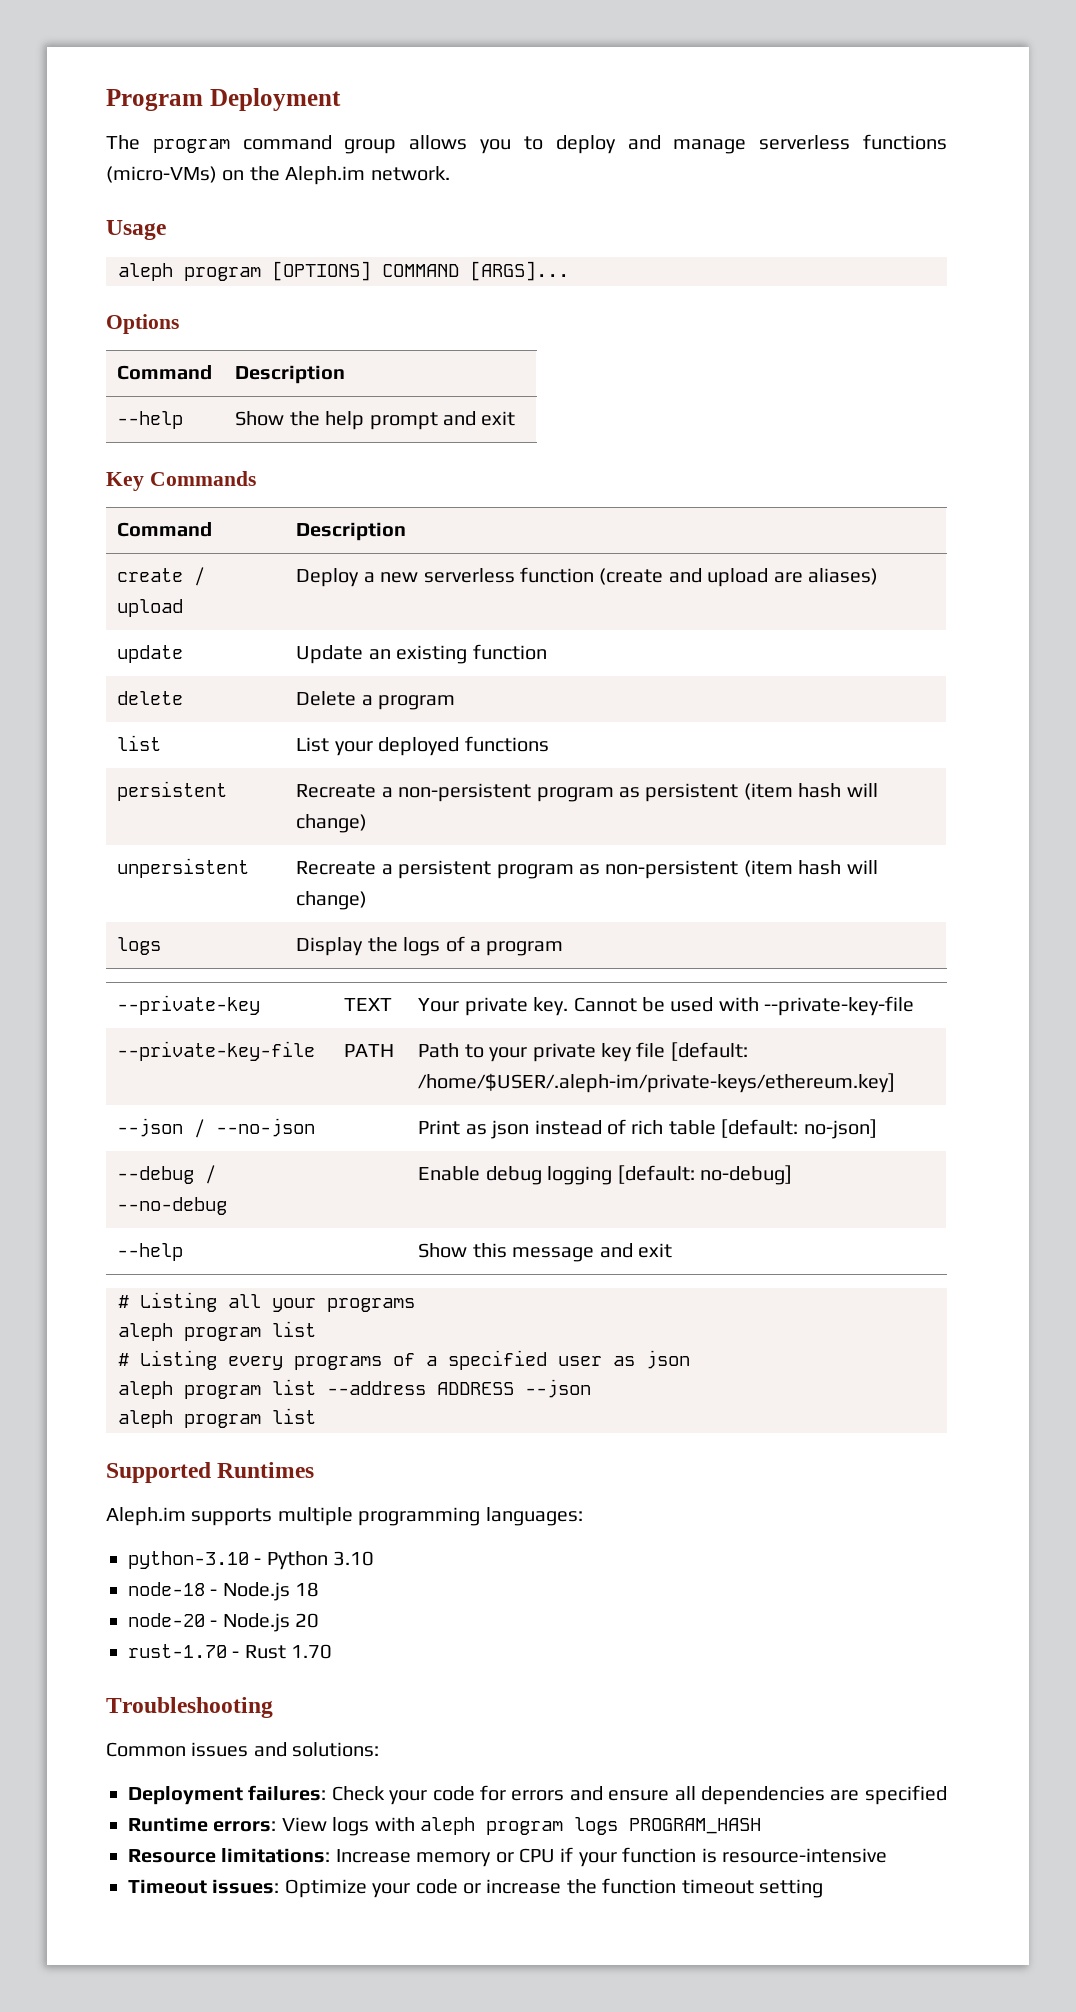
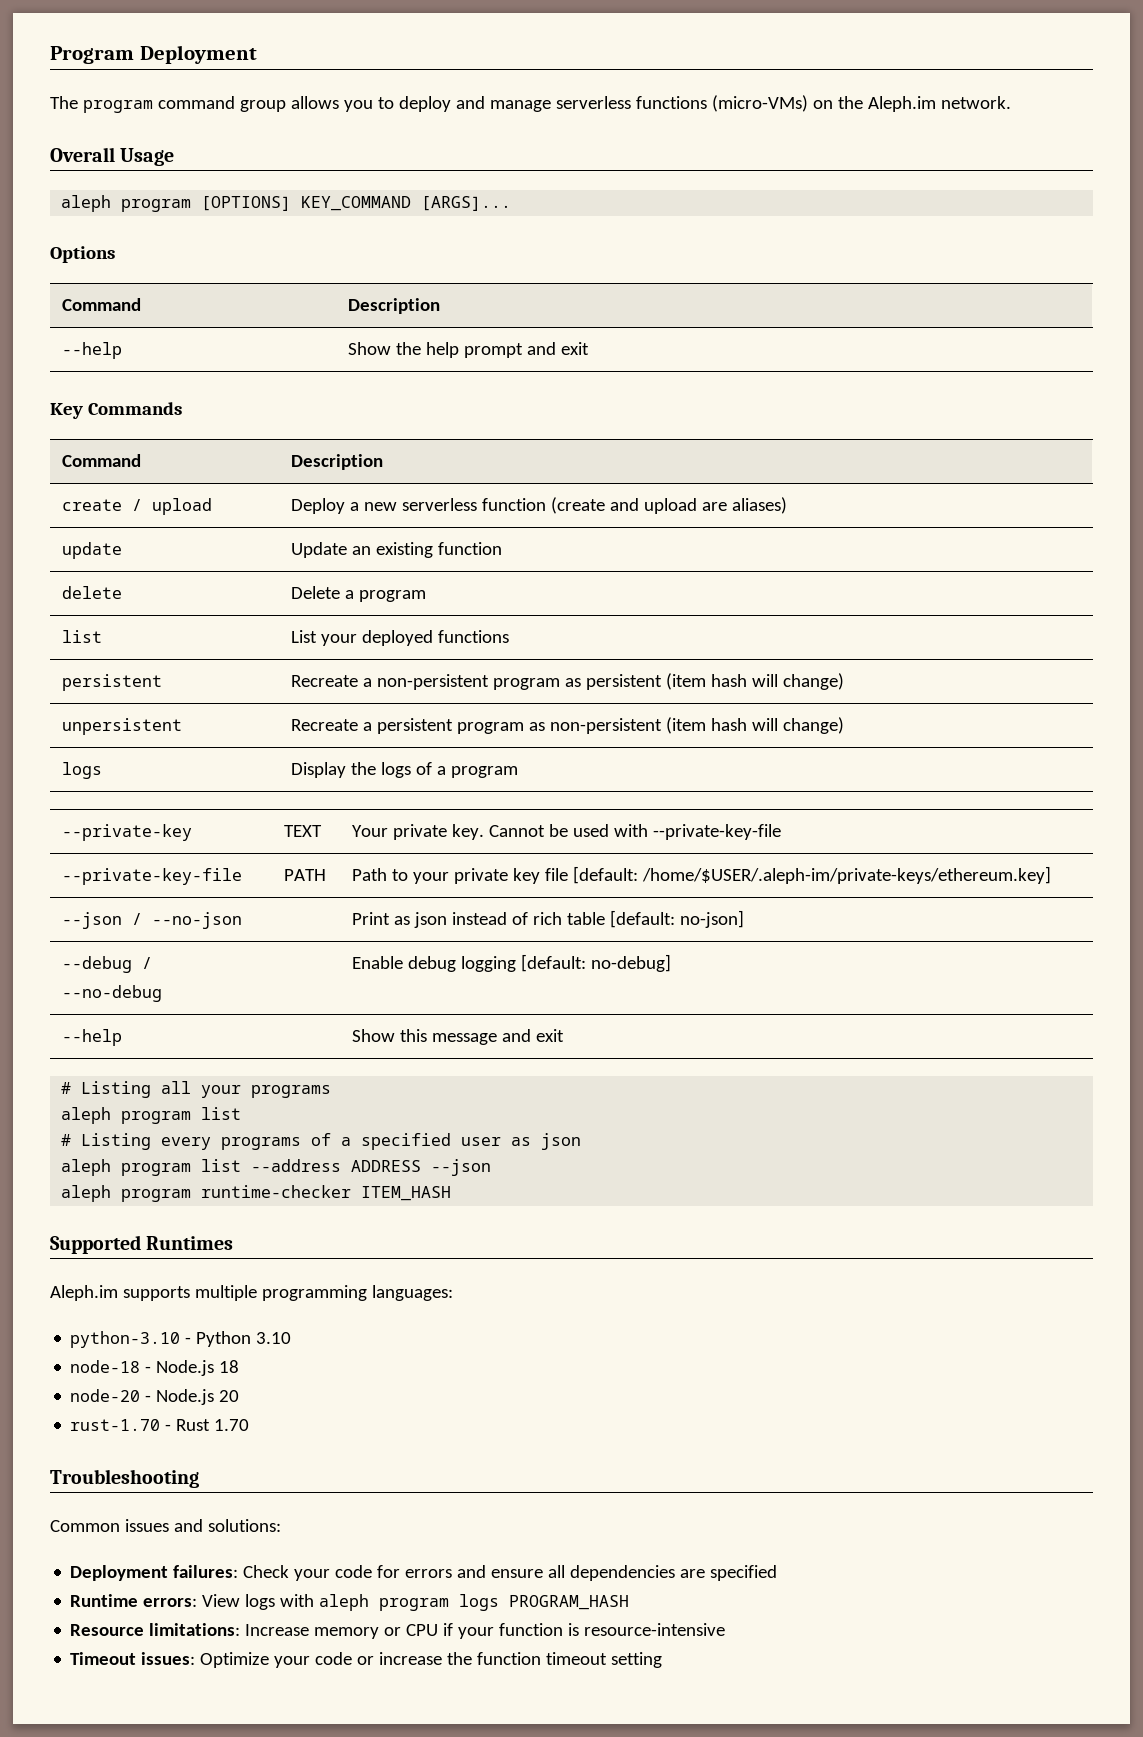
- Usage
+ Overall Usage
- aleph program [OPTIONS] COMMAND [ARGS]...
+ aleph program [OPTIONS] KEY_COMMAND [ARGS]...
  aleph program list --address ADDRESS --json
- aleph program list
+ aleph program runtime-checker ITEM_HASH

